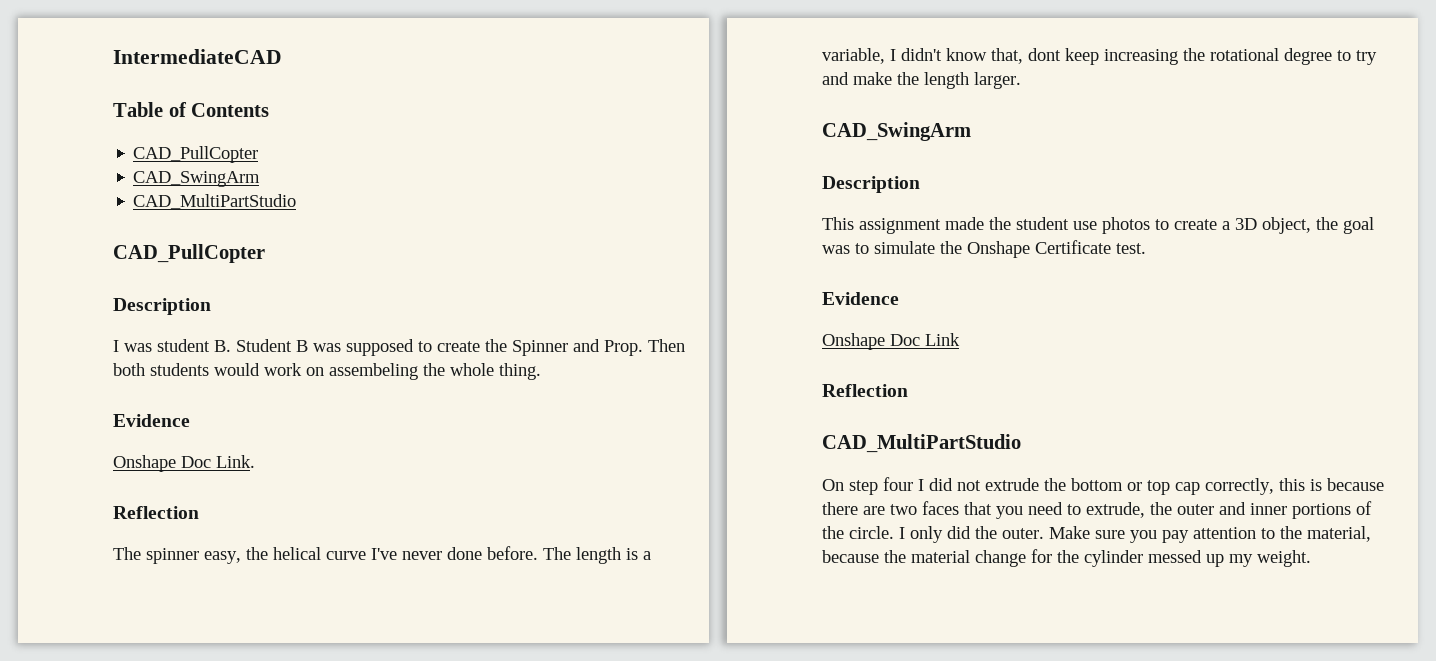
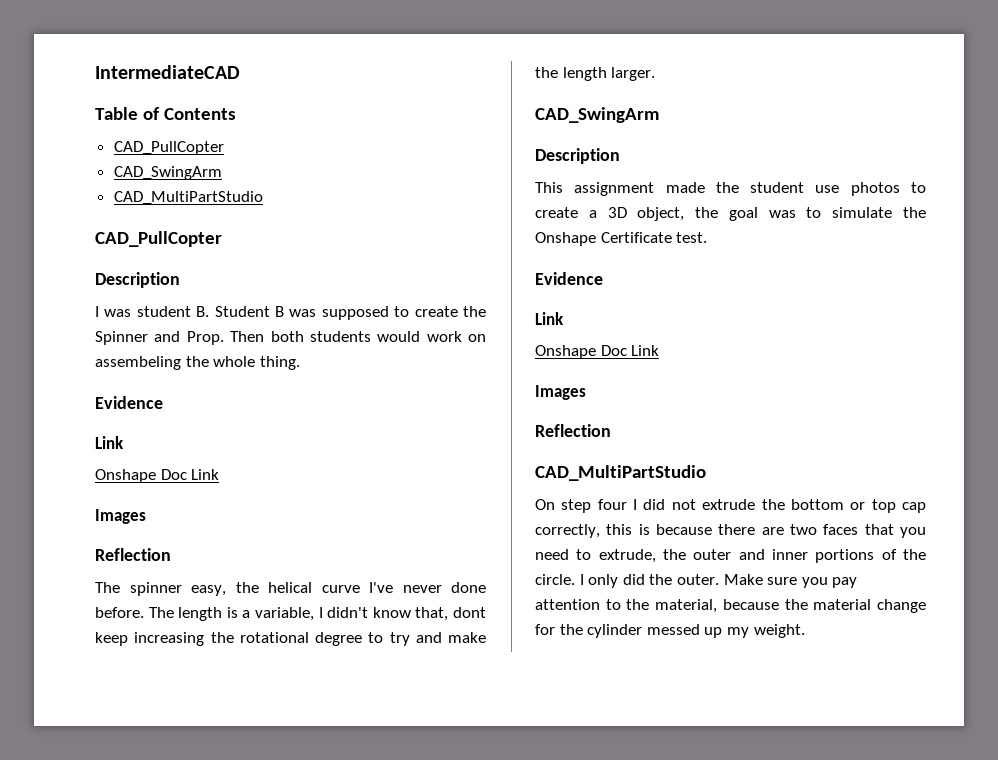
  Then both students would work on assembeling the whole thing.
  Evidence
- Onshape Doc Link.
+ Link
+ Onshape Doc Link
+ Images
  This assignment made the student use photos to create a 3D object, the goal was to simulate the Onshape Certificate test.
  Evidence
+ Link
  Onshape Doc Link
+ Images

